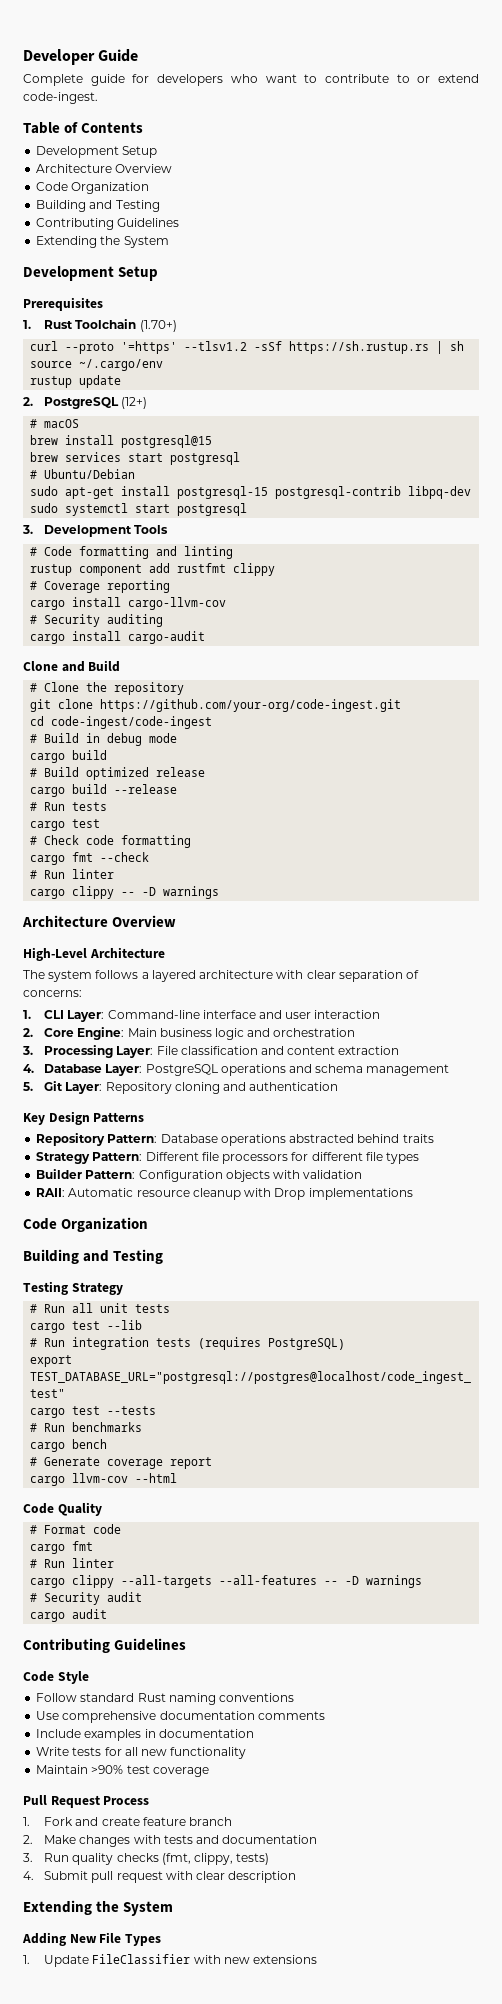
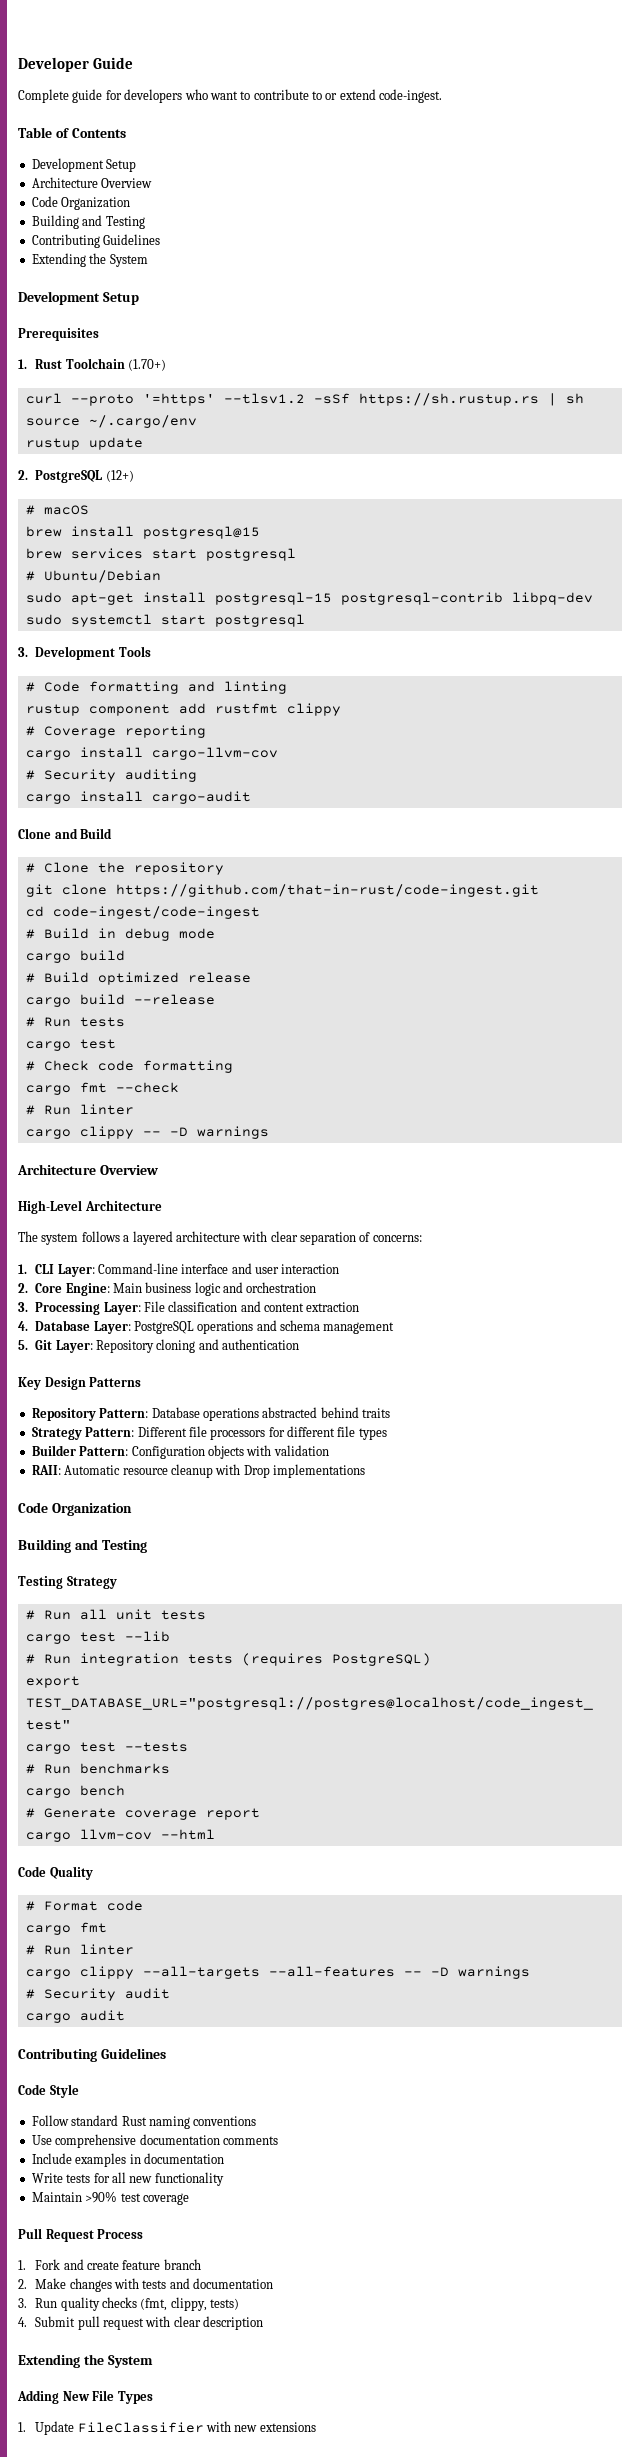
- git clone https://github.com/your-org/code-ingest.git
+ git clone https://github.com/that-in-rust/code-ingest.git

